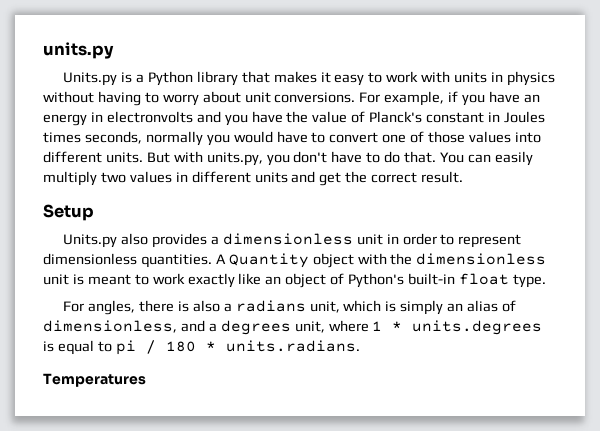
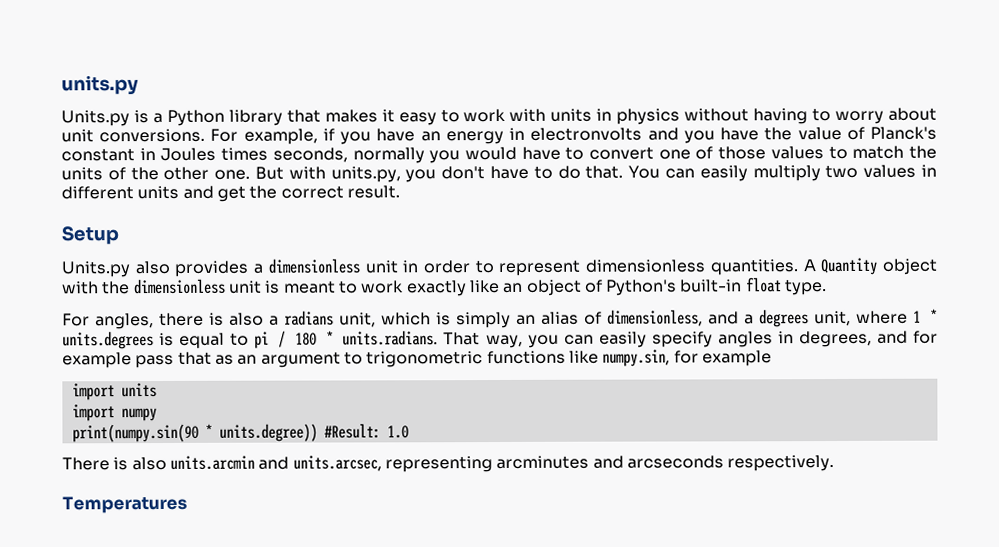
- For example, if you have an energy in electronvolts and you have the value of Planck's constant in Joules times seconds, normally you would have to convert one of those values into different units.
+ For example, if you have an energy in electronvolts and you have the value of Planck's constant in Joules times seconds, normally you would have to convert one of those values to match the units of the other one.
- For angles, there is also a radians unit, which is simply an alias of dimensionless, and a degrees unit, where 1 * units.degrees is equal to pi / 180 * units.radians.
+ For angles, there is also a radians unit, which is simply an alias of dimensionless, and a degrees unit, where 1 * units.degrees is equal to pi / 180 * units.radians. That way, you can easily specify angles in degrees, and for example pass that as an argument to trigonometric functions like numpy.sin, for example
+ import units
+ import numpy
+ print(numpy.sin(90 * units.degree)) #Result: 1.0
+ There is also units.arcmin and units.arcsec, representing arcminutes and arcseconds respectively.

